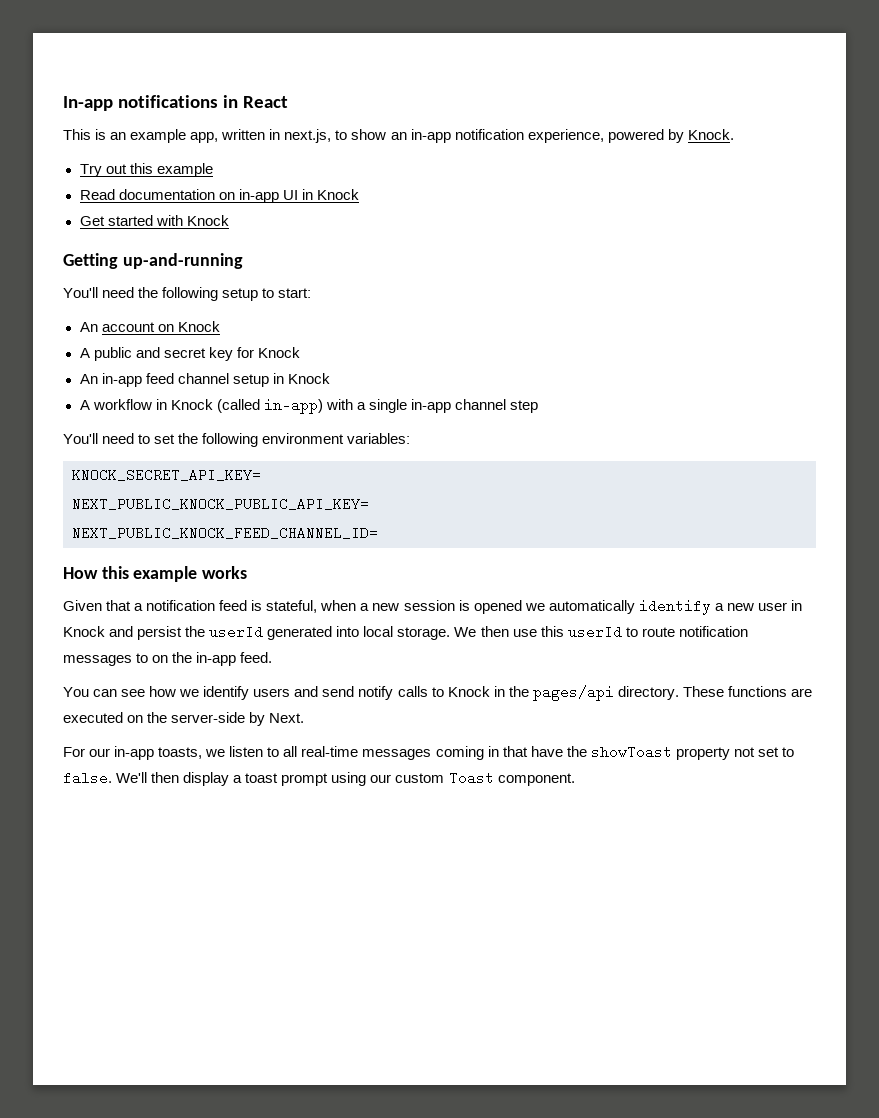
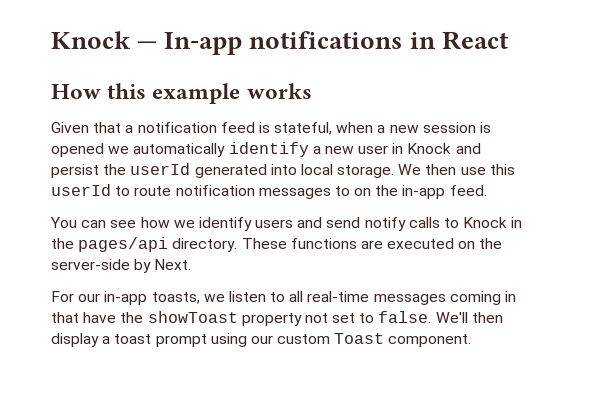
- In-app notifications in React
+ Knock — In-app notifications in React
- This is an example app, written in next.js, to show an in-app notification experience, powered by Knock.
- Try out this example
- Read documentation on in-app UI in Knock
- Get started with Knock
- Getting up-and-running
- You'll need the following setup to start:
- An account on Knock
- A public and secret key for Knock
- An in-app feed channel setup in Knock
- A workflow in Knock (called in-app) with a single in-app channel step
- You'll need to set the following environment variables:
- KNOCK_SECRET_API_KEY=
- NEXT_PUBLIC_KNOCK_PUBLIC_API_KEY=
- NEXT_PUBLIC_KNOCK_FEED_CHANNEL_ID=

